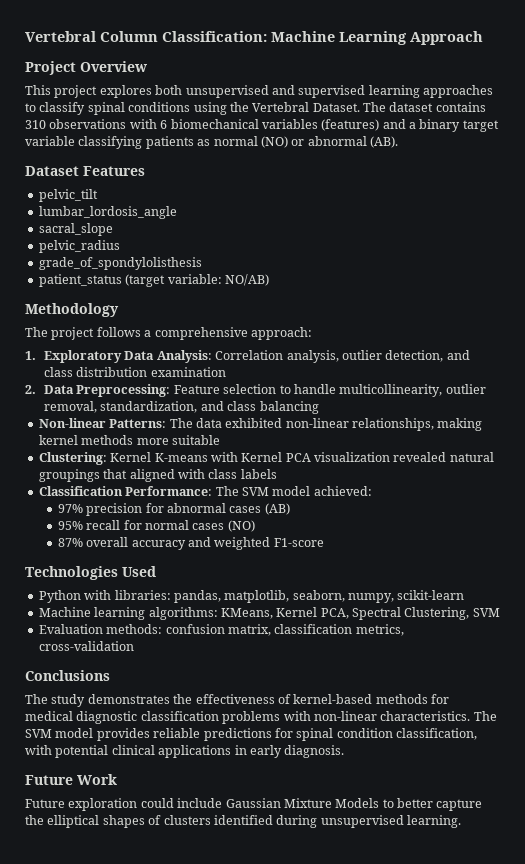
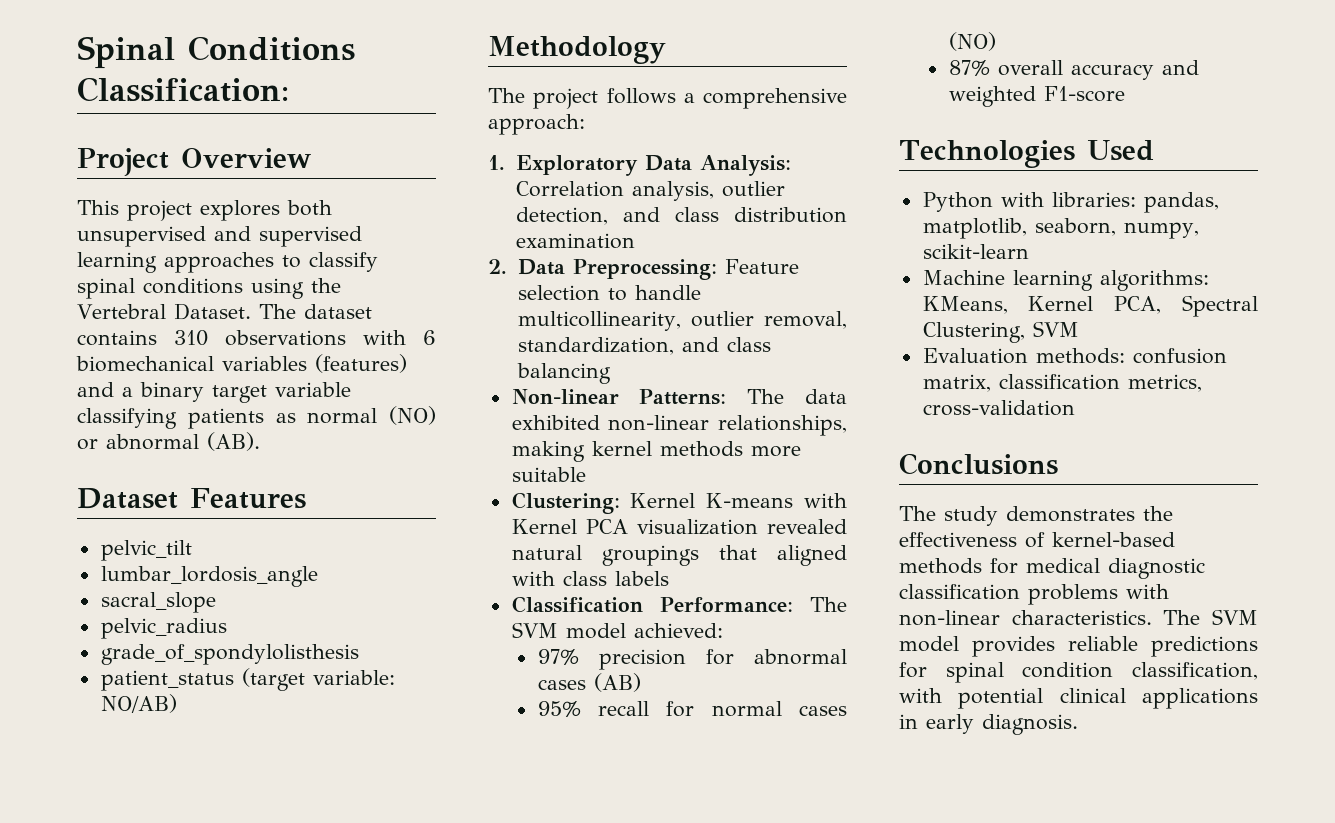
- Vertebral Column Classification: Machine Learning Approach
+ Spinal Conditions Classification:
- Future Work
- Future exploration could include Gaussian Mixture Models to better capture the elliptical shapes of clusters identified during unsupervised learning.

